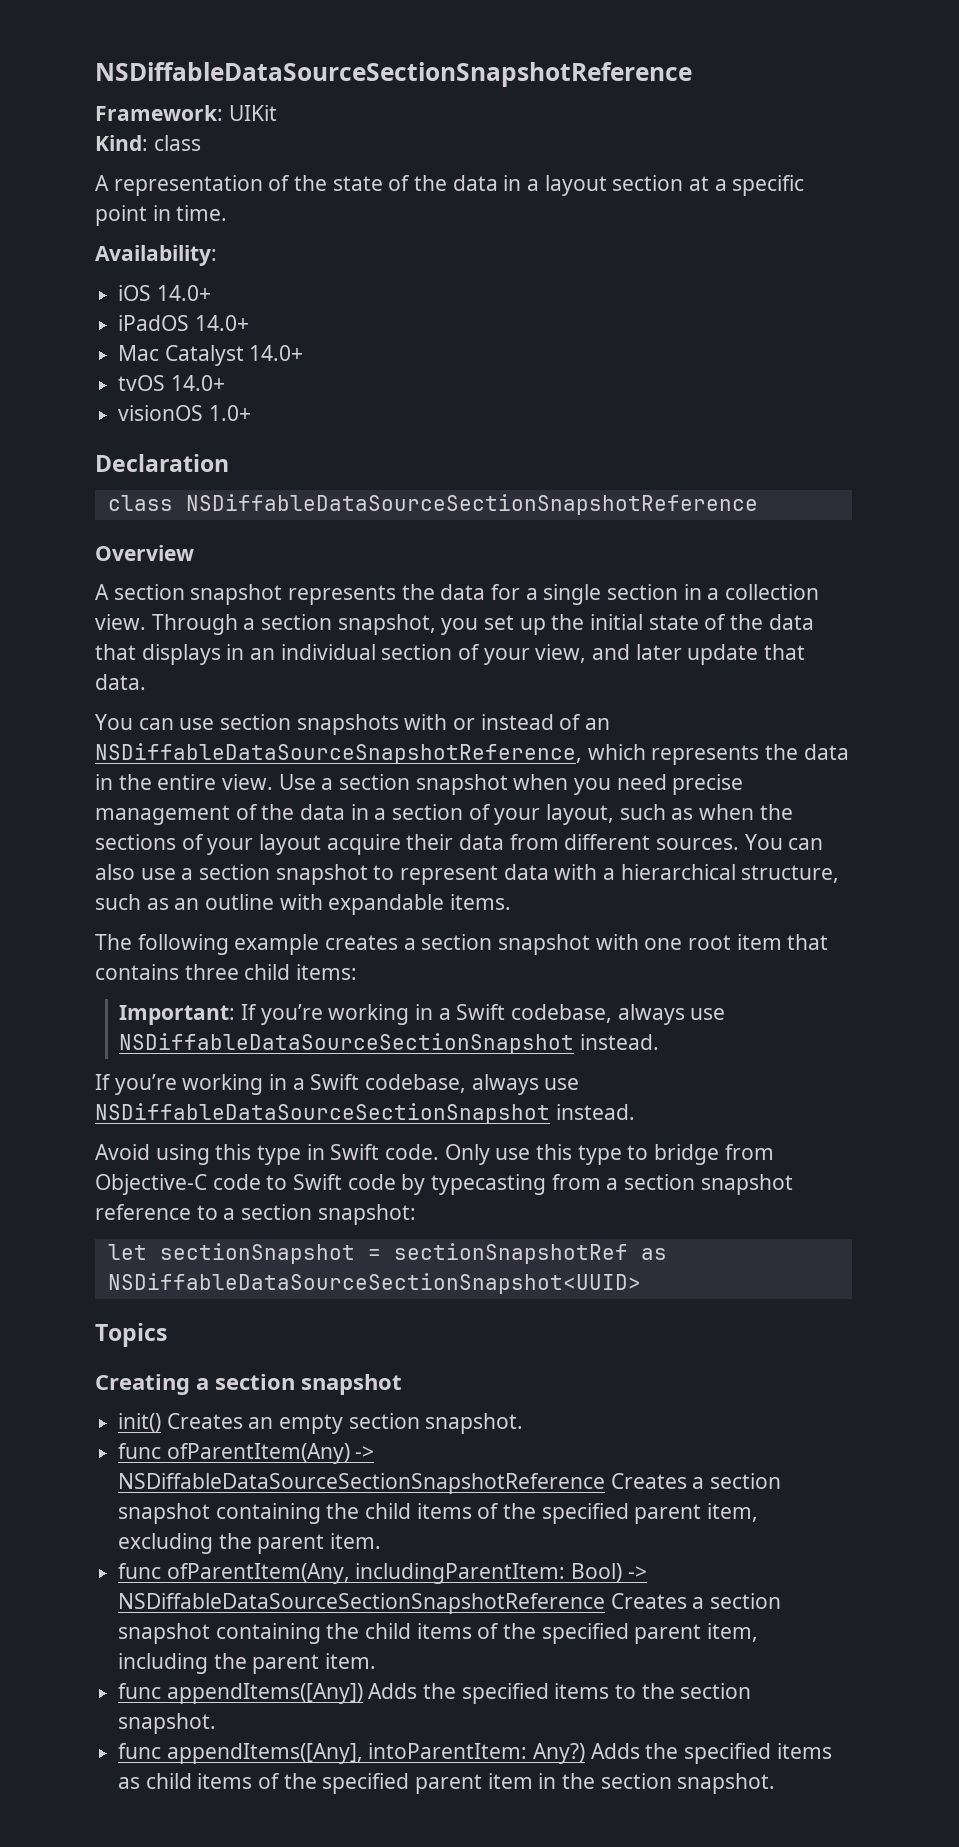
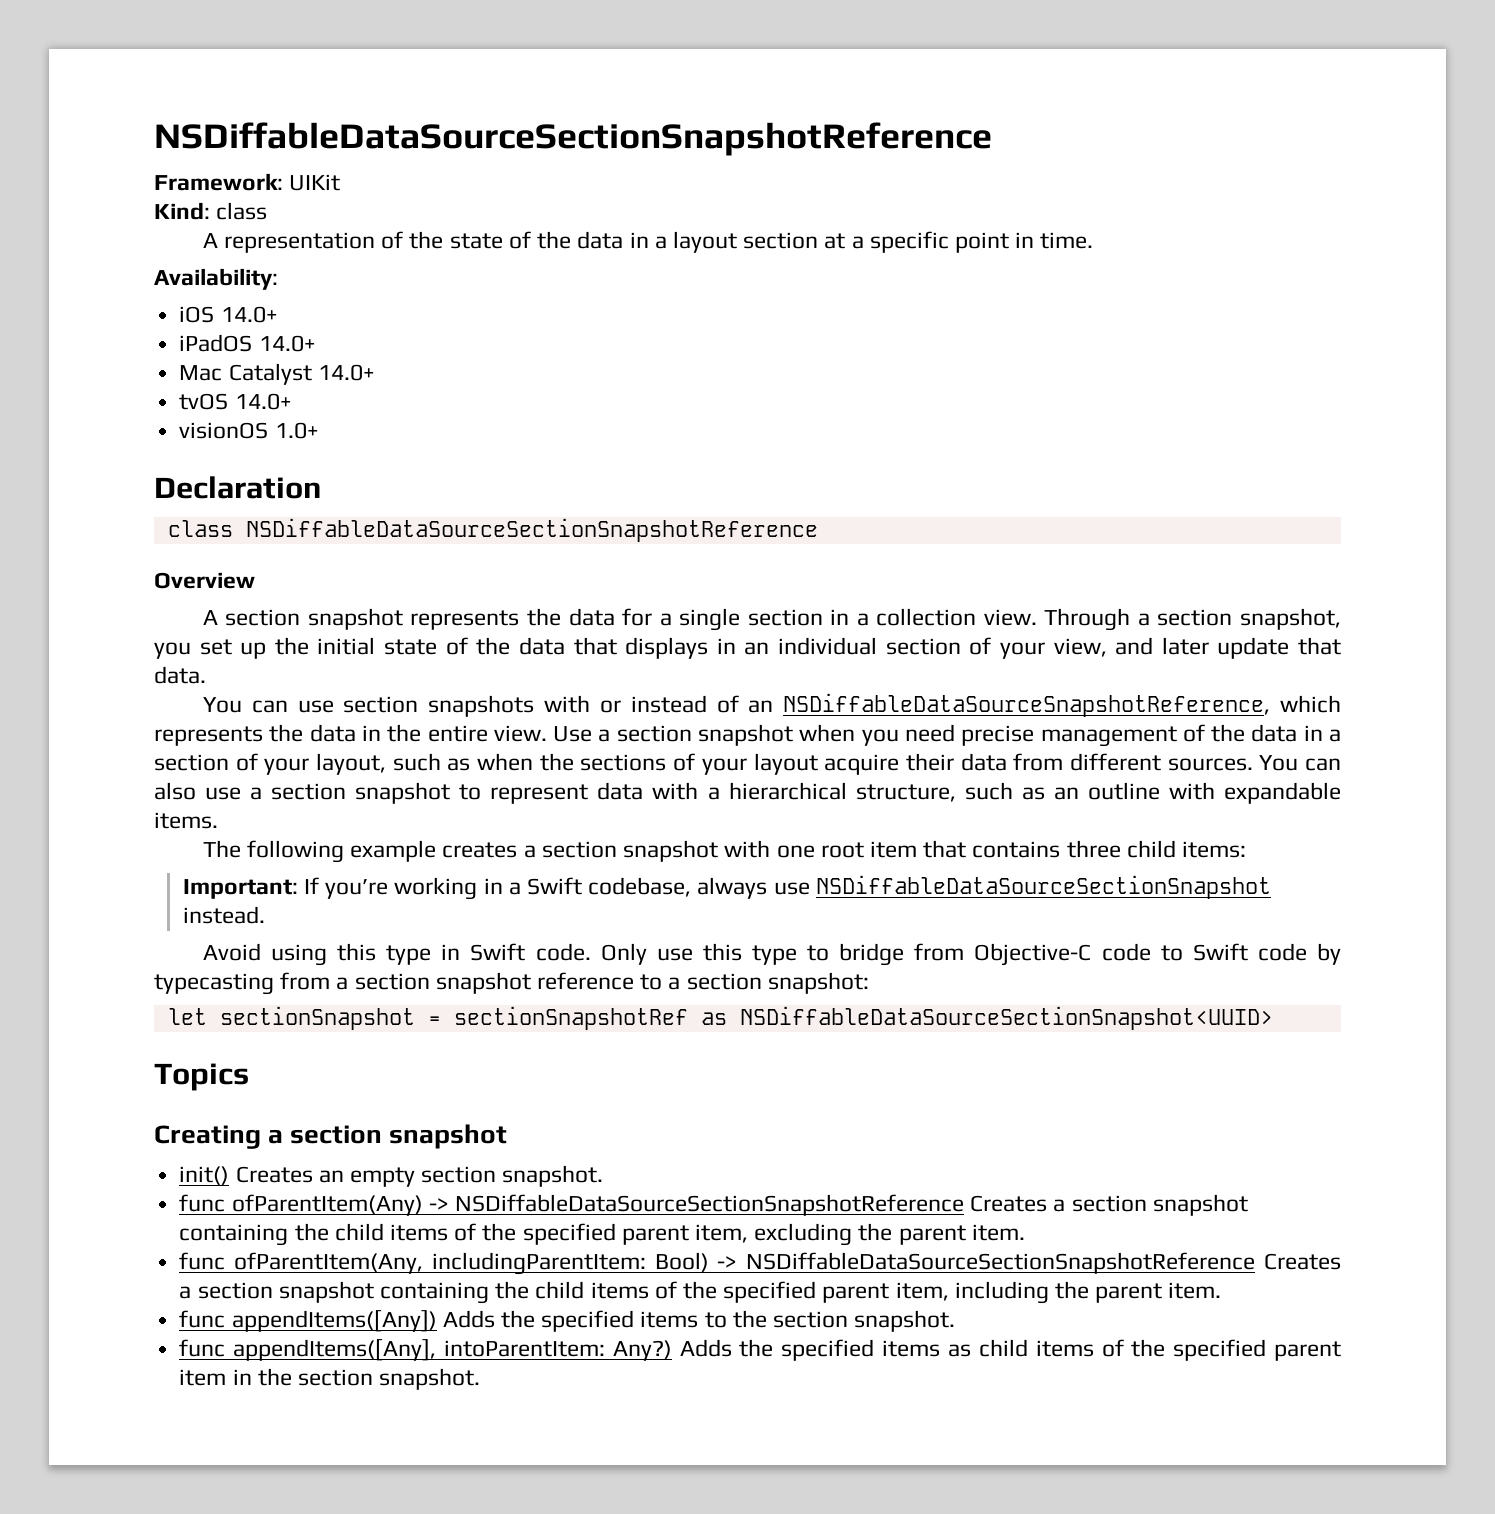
  Important: If you’re working in a Swift codebase, always use NSDiffableDataSourceSectionSnapshot instead.
- If you’re working in a Swift codebase, always use NSDiffableDataSourceSectionSnapshot instead.

